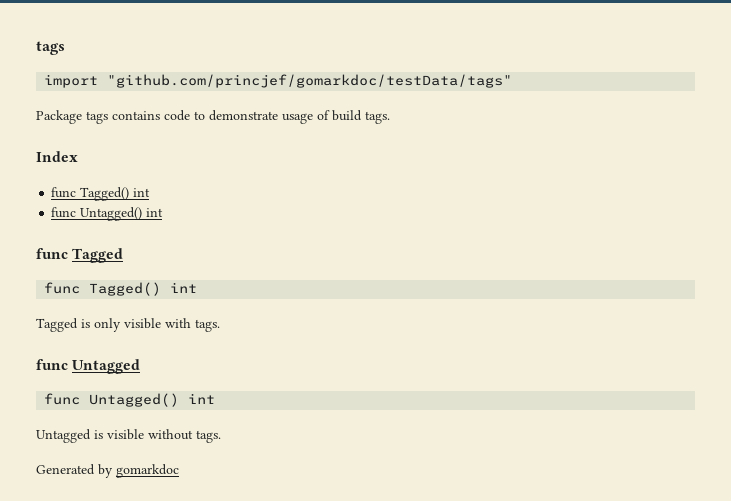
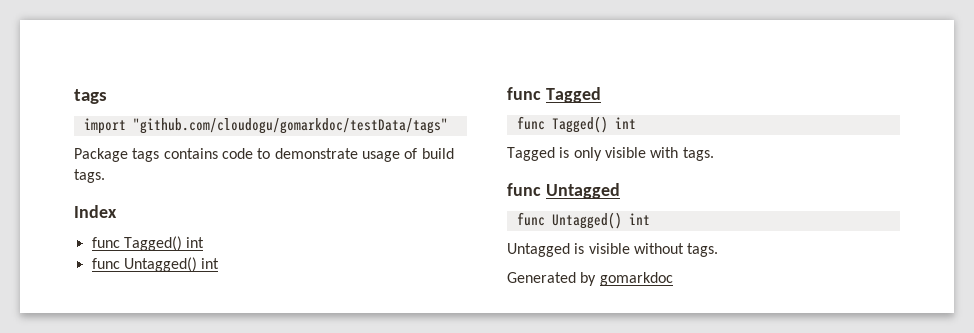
- import "github.com/princjef/gomarkdoc/testData/tags"
+ import "github.com/cloudogu/gomarkdoc/testData/tags"

